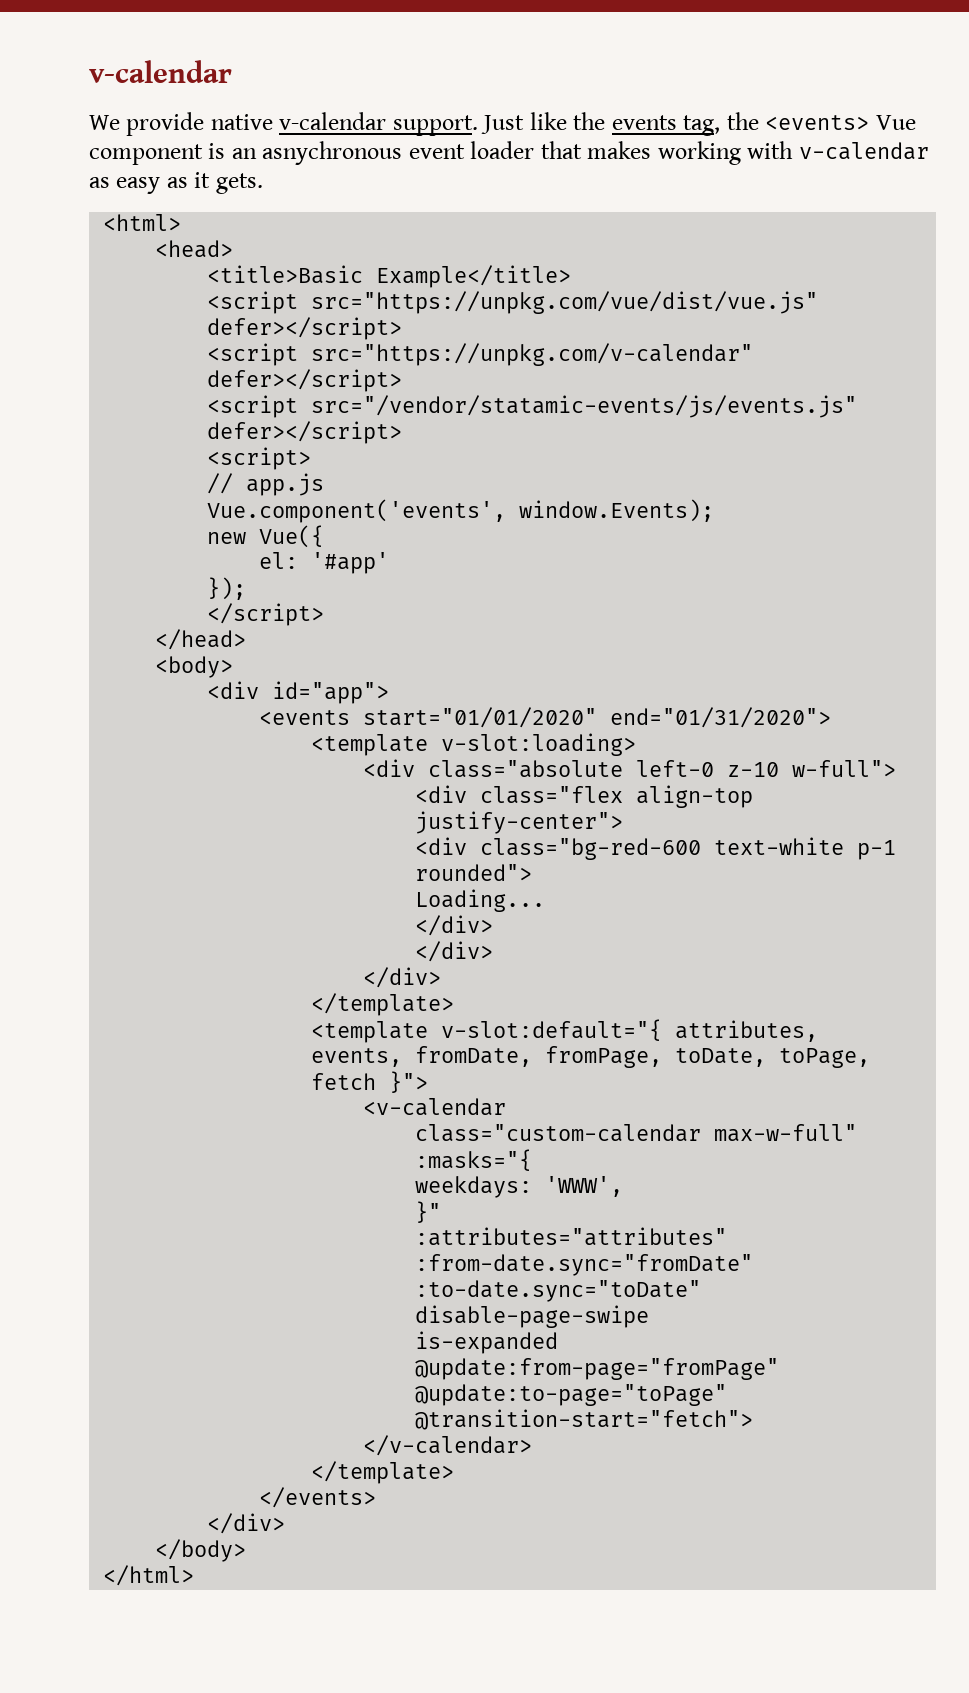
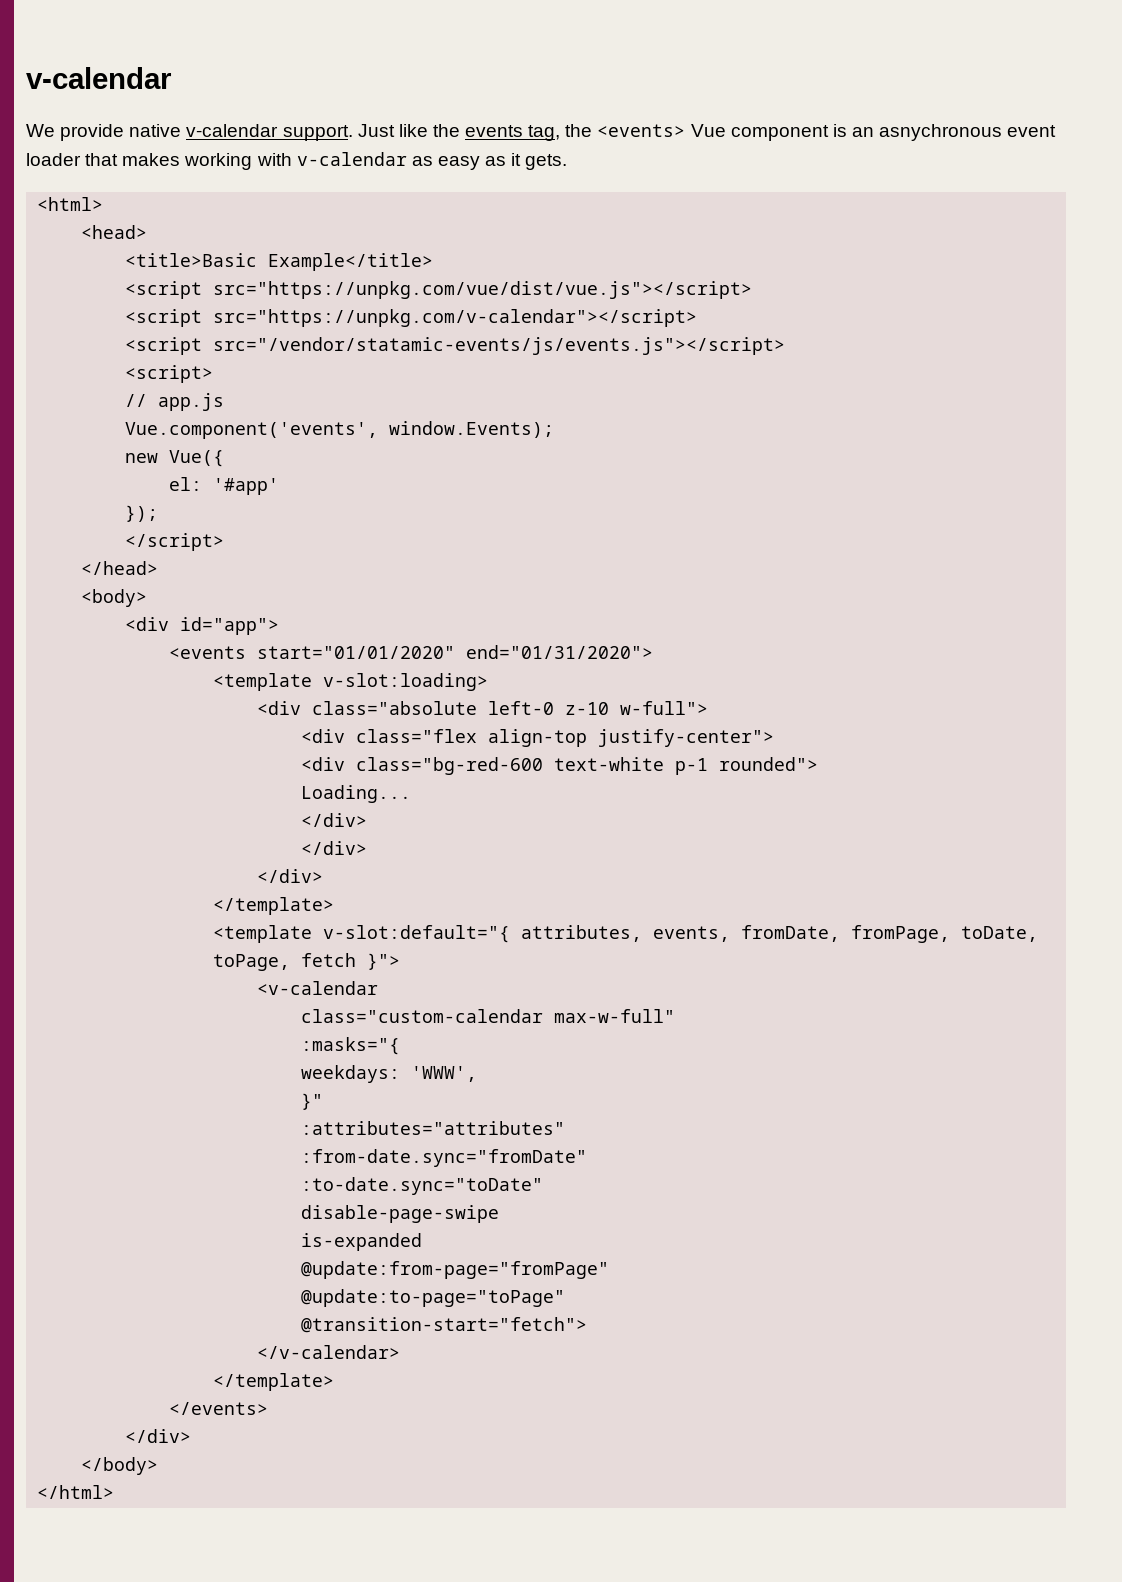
- <script src="https://unpkg.com/vue/dist/vue.js" defer></script>
- <script src="https://unpkg.com/v-calendar" defer></script>
- <script src="/vendor/statamic-events/js/events.js" defer></script>
+ <script src="https://unpkg.com/vue/dist/vue.js"></script>
+ <script src="https://unpkg.com/v-calendar"></script>
+ <script src="/vendor/statamic-events/js/events.js"></script>

